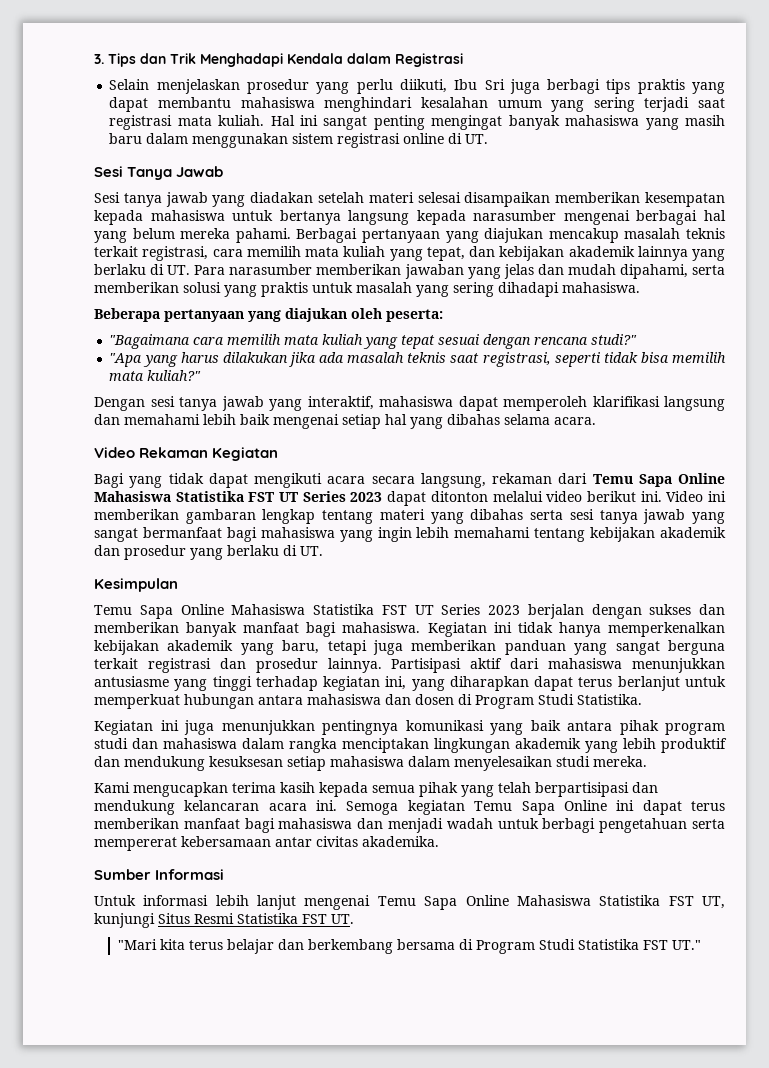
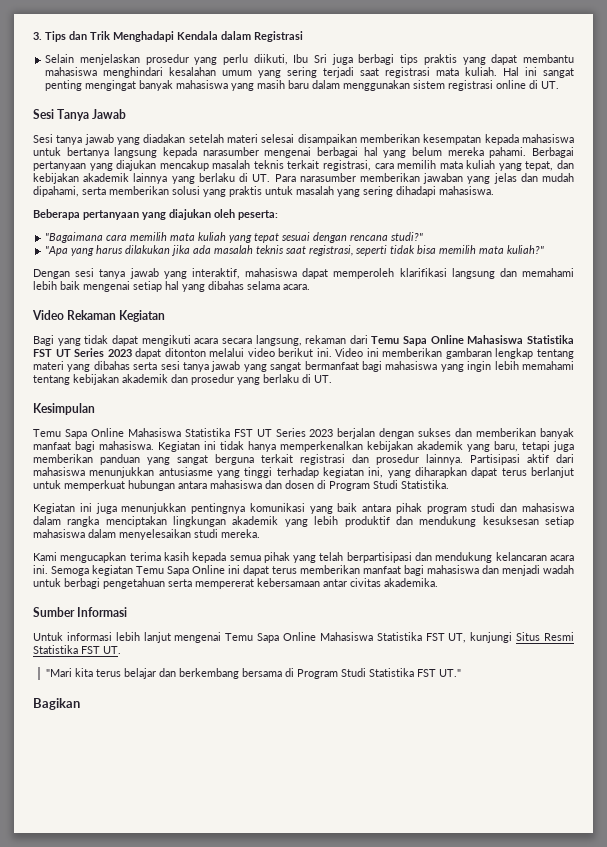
+ Bagikan

